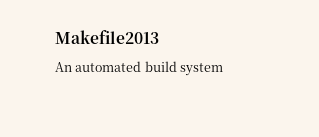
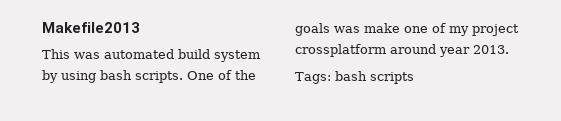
- An automated build system
+ This was automated build system by using bash scripts. One of the goals was make one of my project crossplatform around year 2013.
+ Tags: bash scripts

